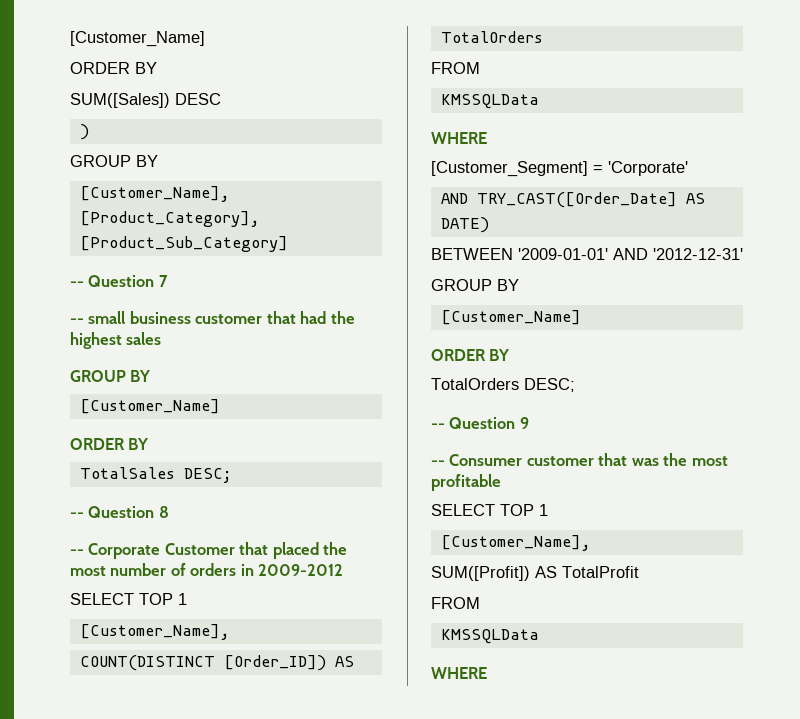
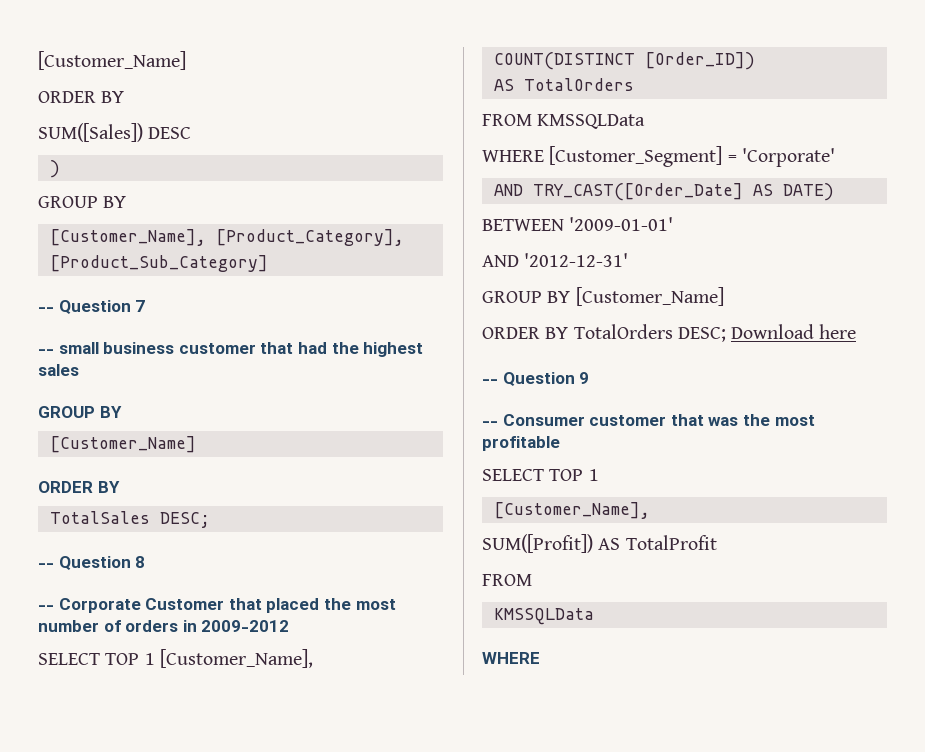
  -- Corporate Customer that placed the most number of orders in 2009-2012
- SELECT TOP 1
- [Customer_Name],
+ SELECT TOP 1 [Customer_Name],
- COUNT(DISTINCT [Order_ID]) AS TotalOrders
- FROM
- KMSSQLData
- WHERE
- [Customer_Segment] = 'Corporate'
+ COUNT(DISTINCT [Order_ID])
+ AS TotalOrders
+ FROM KMSSQLData
+ WHERE [Customer_Segment] = 'Corporate'
- BETWEEN '2009-01-01' AND '2012-12-31'
- GROUP BY
- [Customer_Name]
- ORDER BY
- TotalOrders DESC;
+ BETWEEN '2009-01-01'
+ AND '2012-12-31'
+ GROUP BY [Customer_Name]
+ ORDER BY TotalOrders DESC; Download here

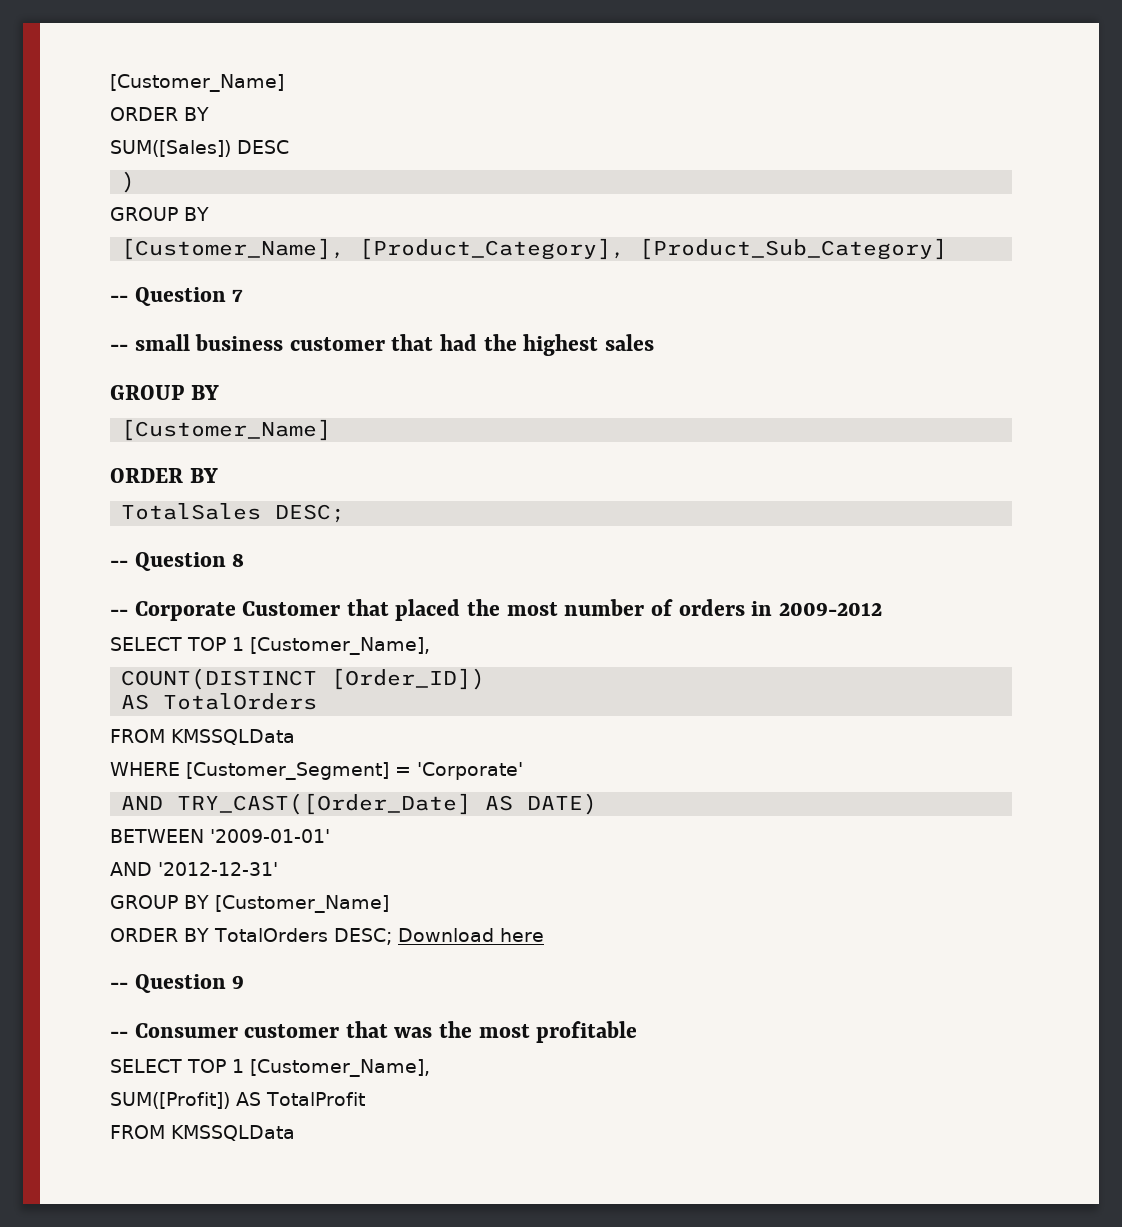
  -- Consumer customer that was the most profitable
- SELECT TOP 1
- [Customer_Name],
+ SELECT TOP 1 [Customer_Name],
  SUM([Profit]) AS TotalProfit
- FROM
- KMSSQLData
- WHERE
+ FROM KMSSQLData

